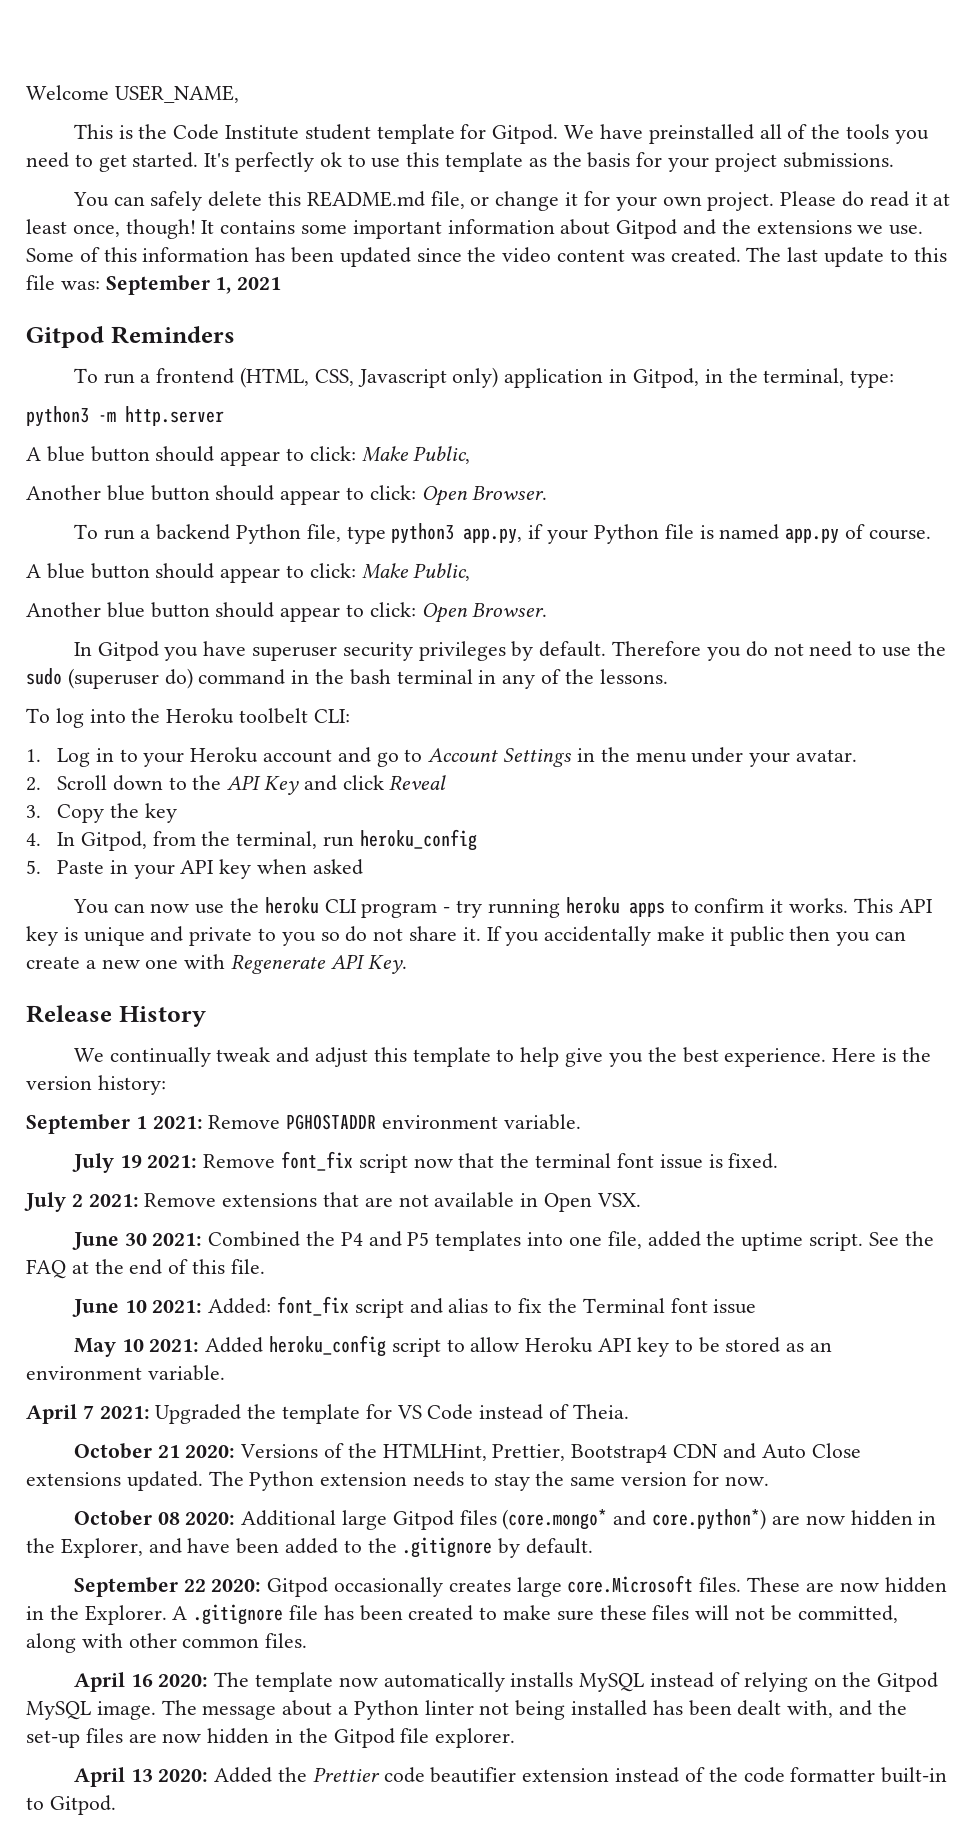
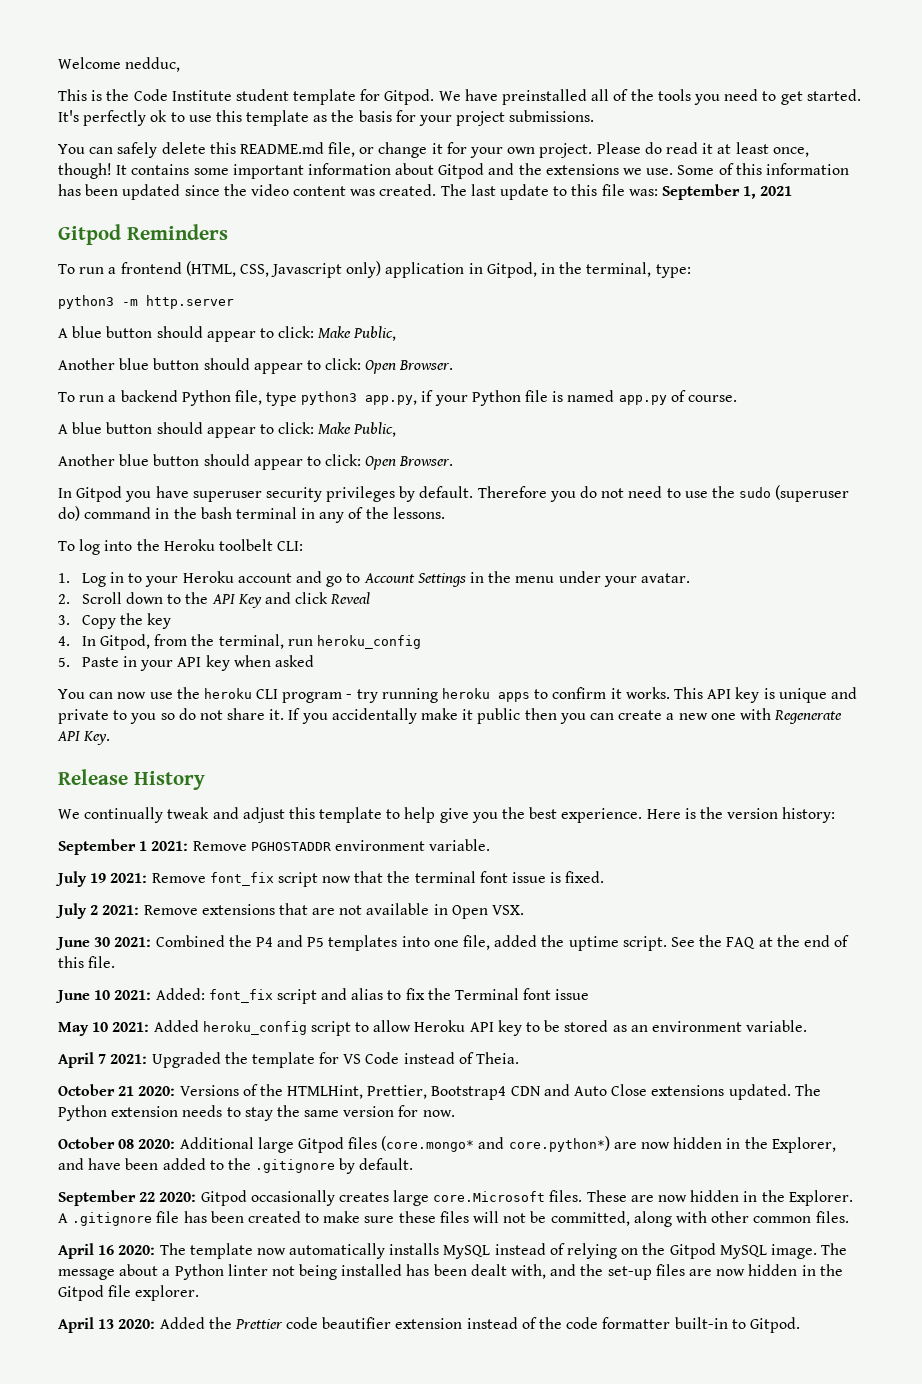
- Welcome USER_NAME,
+ Welcome nedduc,

